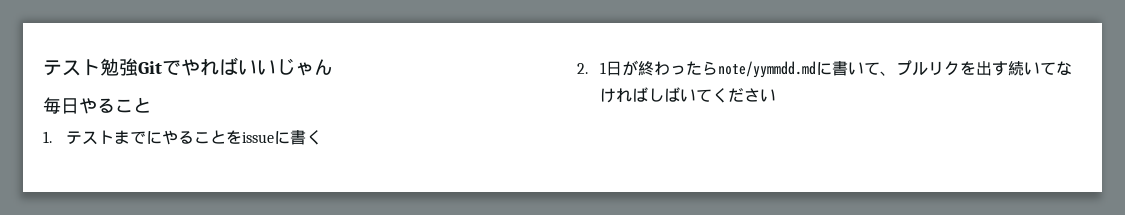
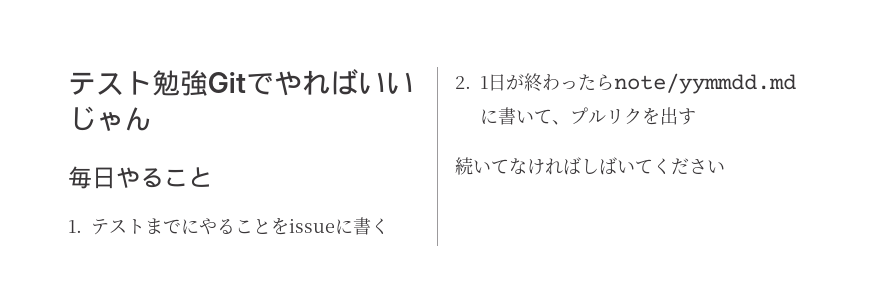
- 2. 1日が終わったらnote/yymmdd.mdに書いて、プルリクを出す続いてなければしばいてください
+ 2. 1日が終わったらnote/yymmdd.mdに書いて、プルリクを出す
+ 続いてなければしばいてください

